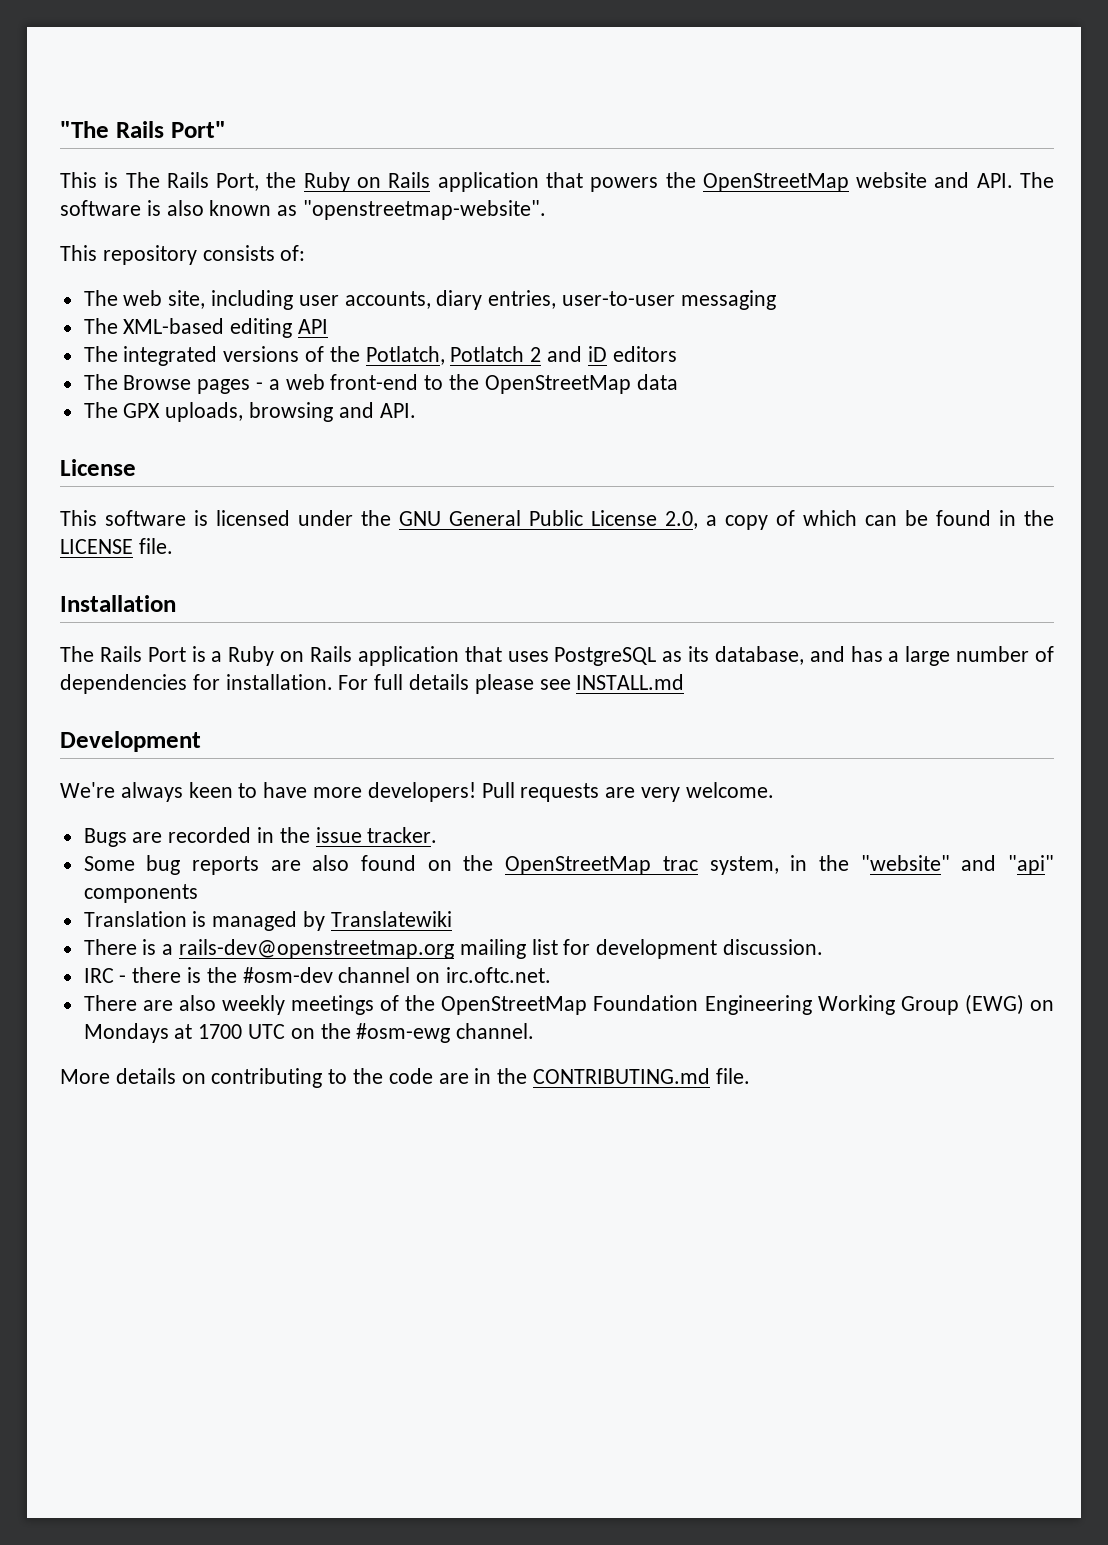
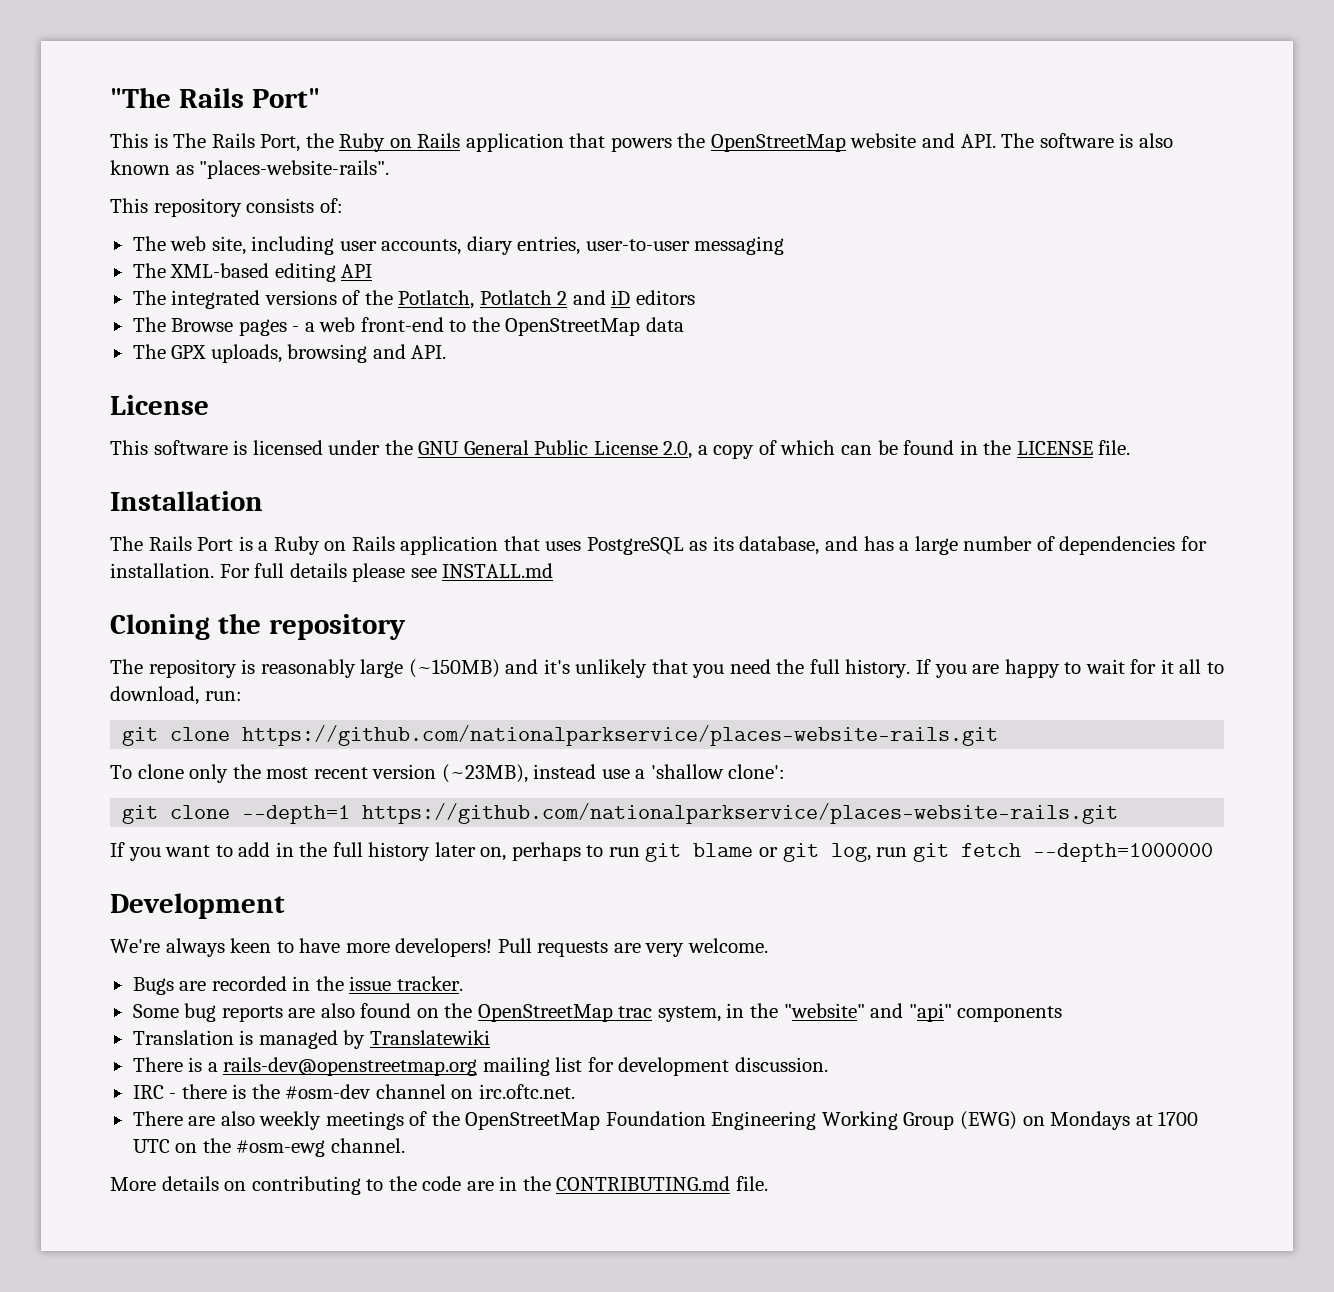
- This is The Rails Port, the Ruby on Rails application that powers the OpenStreetMap website and API. The software is also known as "openstreetmap-website".
+ This is The Rails Port, the Ruby on Rails application that powers the OpenStreetMap website and API. The software is also known as "places-website-rails".
+ Cloning the repository
+ The repository is reasonably large (~150MB) and it's unlikely that you need the full history. If you are happy to wait for it all to download, run:
+ git clone https://github.com/nationalparkservice/places-website-rails.git
+ To clone only the most recent version (~23MB), instead use a 'shallow clone':
+ git clone --depth=1 https://github.com/nationalparkservice/places-website-rails.git
+ If you want to add in the full history later on, perhaps to run git blame or git log, run git fetch --depth=1000000

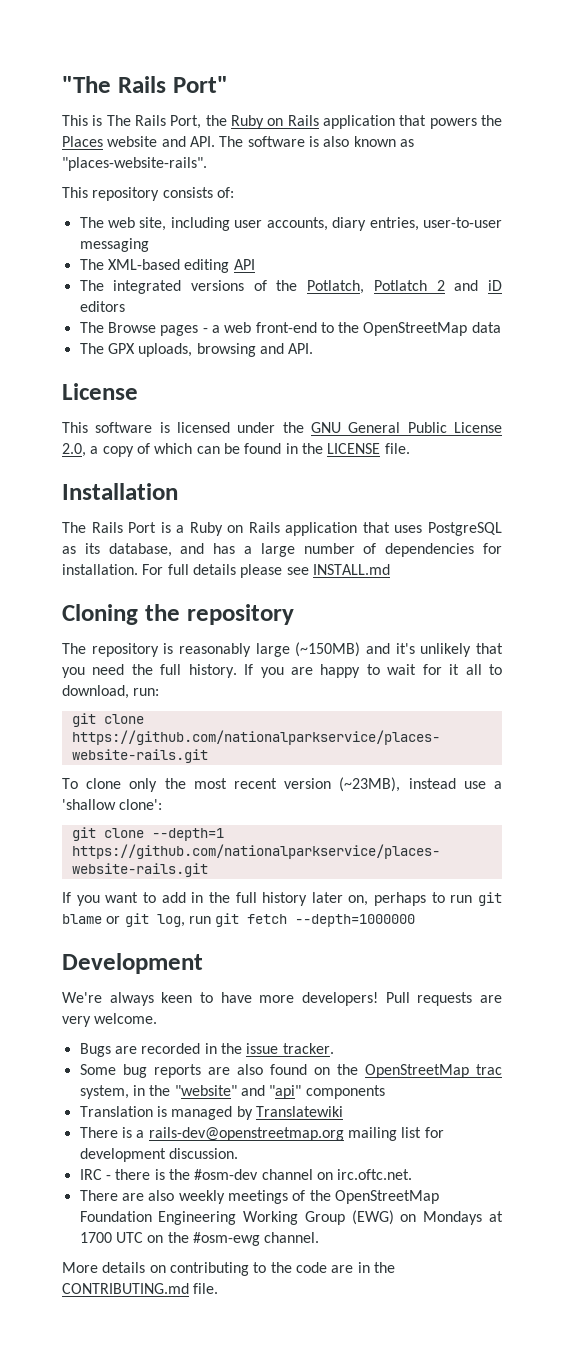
- This is The Rails Port, the Ruby on Rails application that powers the OpenStreetMap website and API. The software is also known as "places-website-rails".
+ This is The Rails Port, the Ruby on Rails application that powers the Places website and API. The software is also known as "places-website-rails".

